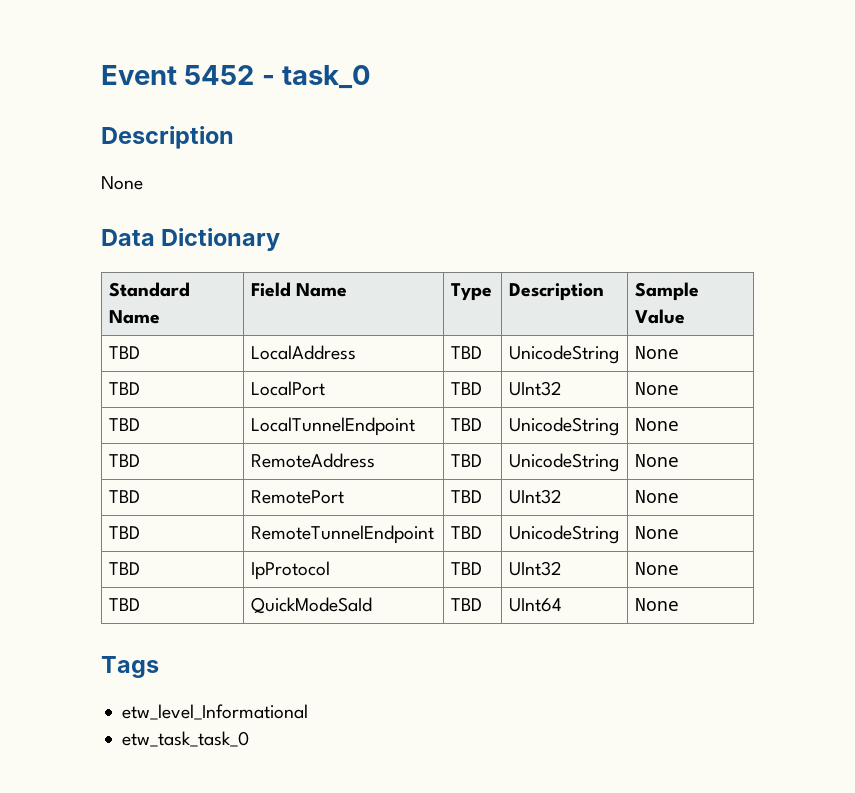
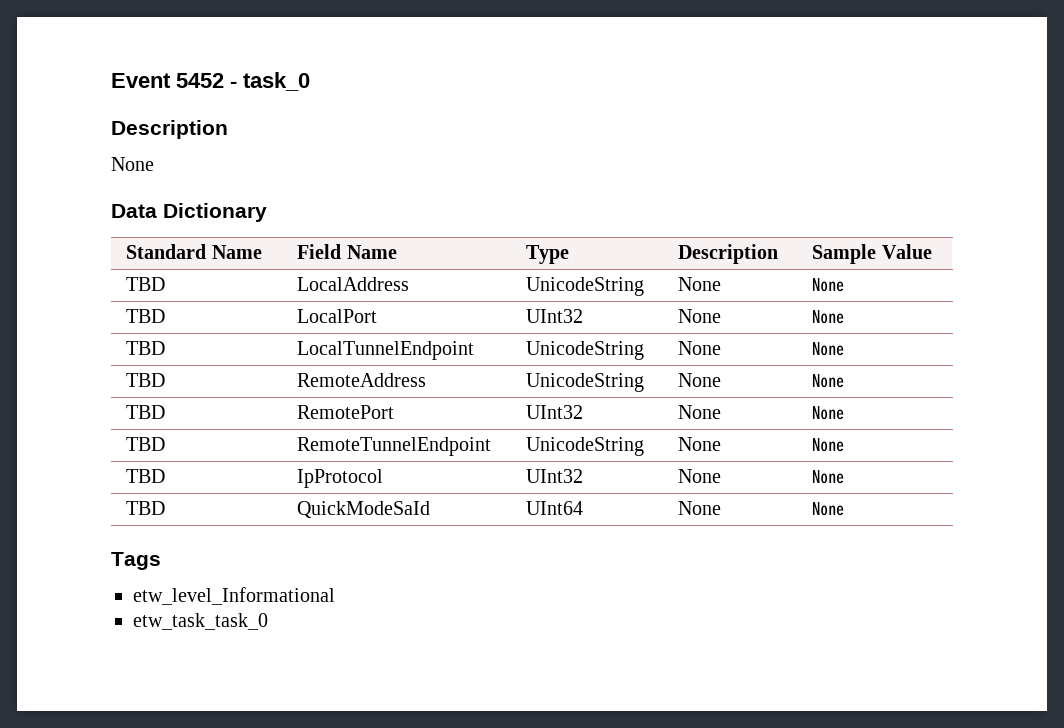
- TBD | LocalAddress | TBD | UnicodeString | None
+ TBD | LocalAddress | UnicodeString | None | None
- TBD | LocalPort | TBD | UInt32 | None
+ TBD | LocalPort | UInt32 | None | None
- TBD | LocalTunnelEndpoint | TBD | UnicodeString | None
+ TBD | LocalTunnelEndpoint | UnicodeString | None | None
- TBD | RemoteAddress | TBD | UnicodeString | None
+ TBD | RemoteAddress | UnicodeString | None | None
- TBD | RemotePort | TBD | UInt32 | None
+ TBD | RemotePort | UInt32 | None | None
- TBD | RemoteTunnelEndpoint | TBD | UnicodeString | None
+ TBD | RemoteTunnelEndpoint | UnicodeString | None | None
- TBD | IpProtocol | TBD | UInt32 | None
+ TBD | IpProtocol | UInt32 | None | None
- TBD | QuickModeSaId | TBD | UInt64 | None
+ TBD | QuickModeSaId | UInt64 | None | None

